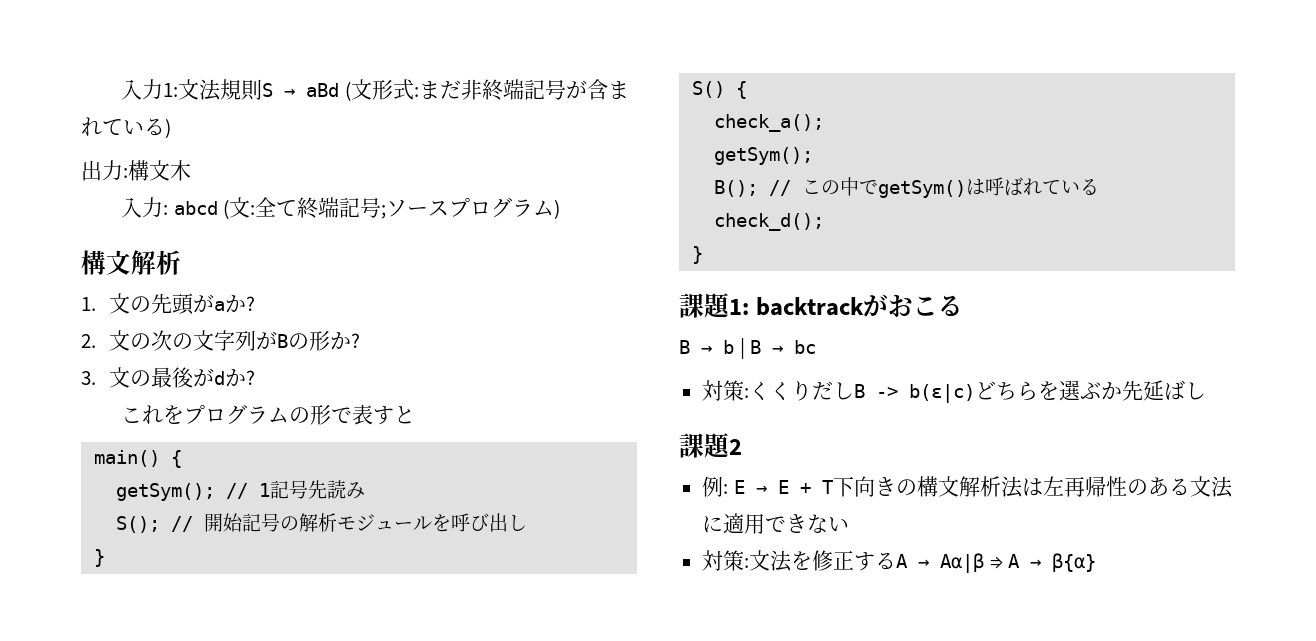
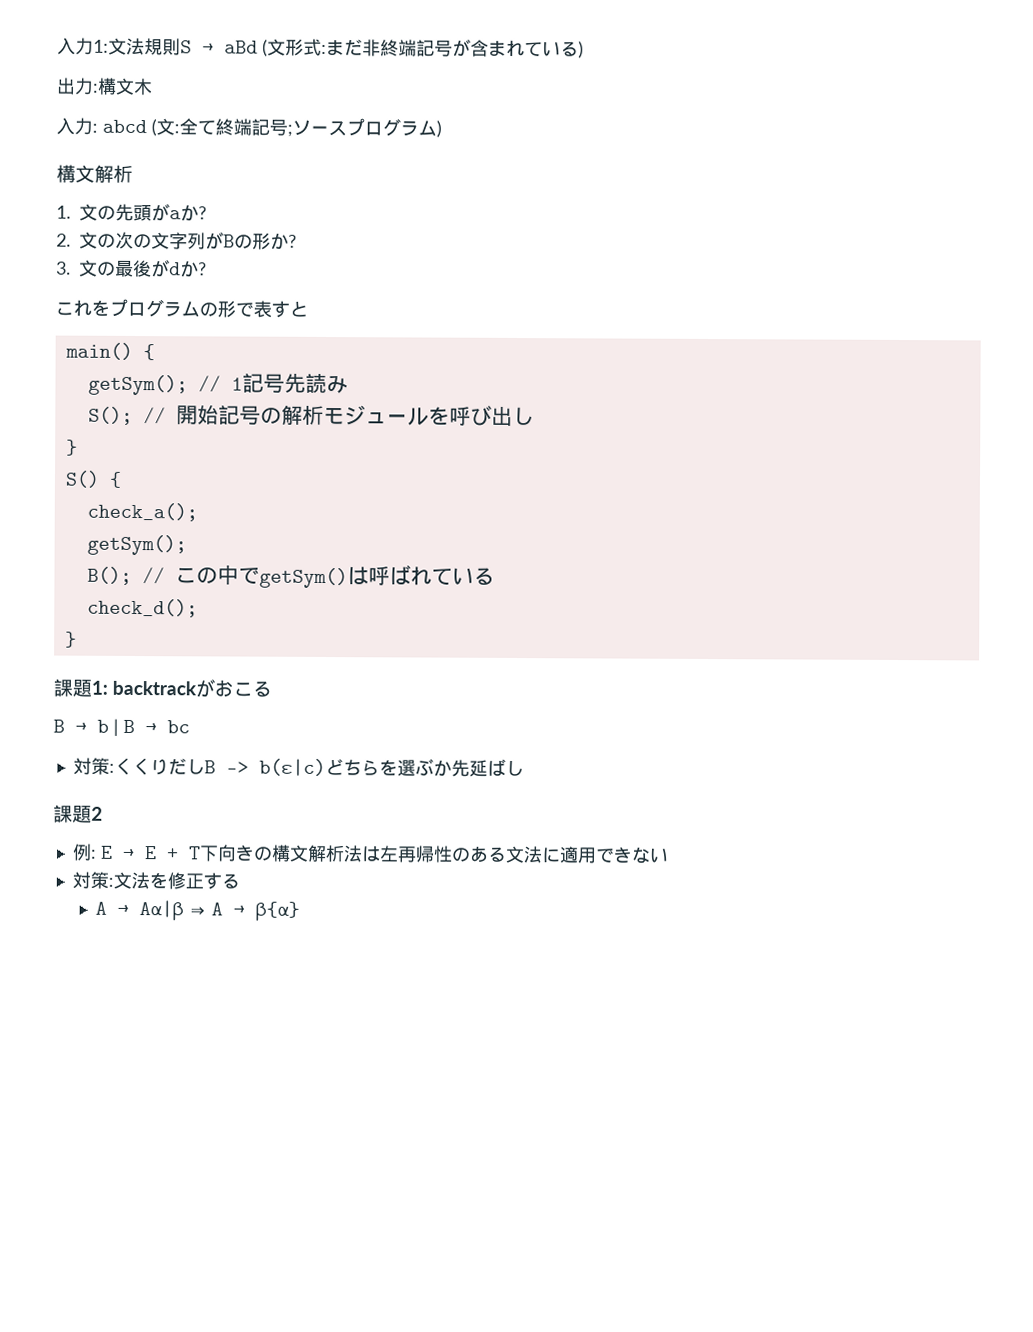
- 対策:文法を修正するA → Aα|β ⇒ A → β{α}
+ 対策:文法を修正する
+ A → Aα|β ⇒ A → β{α}

